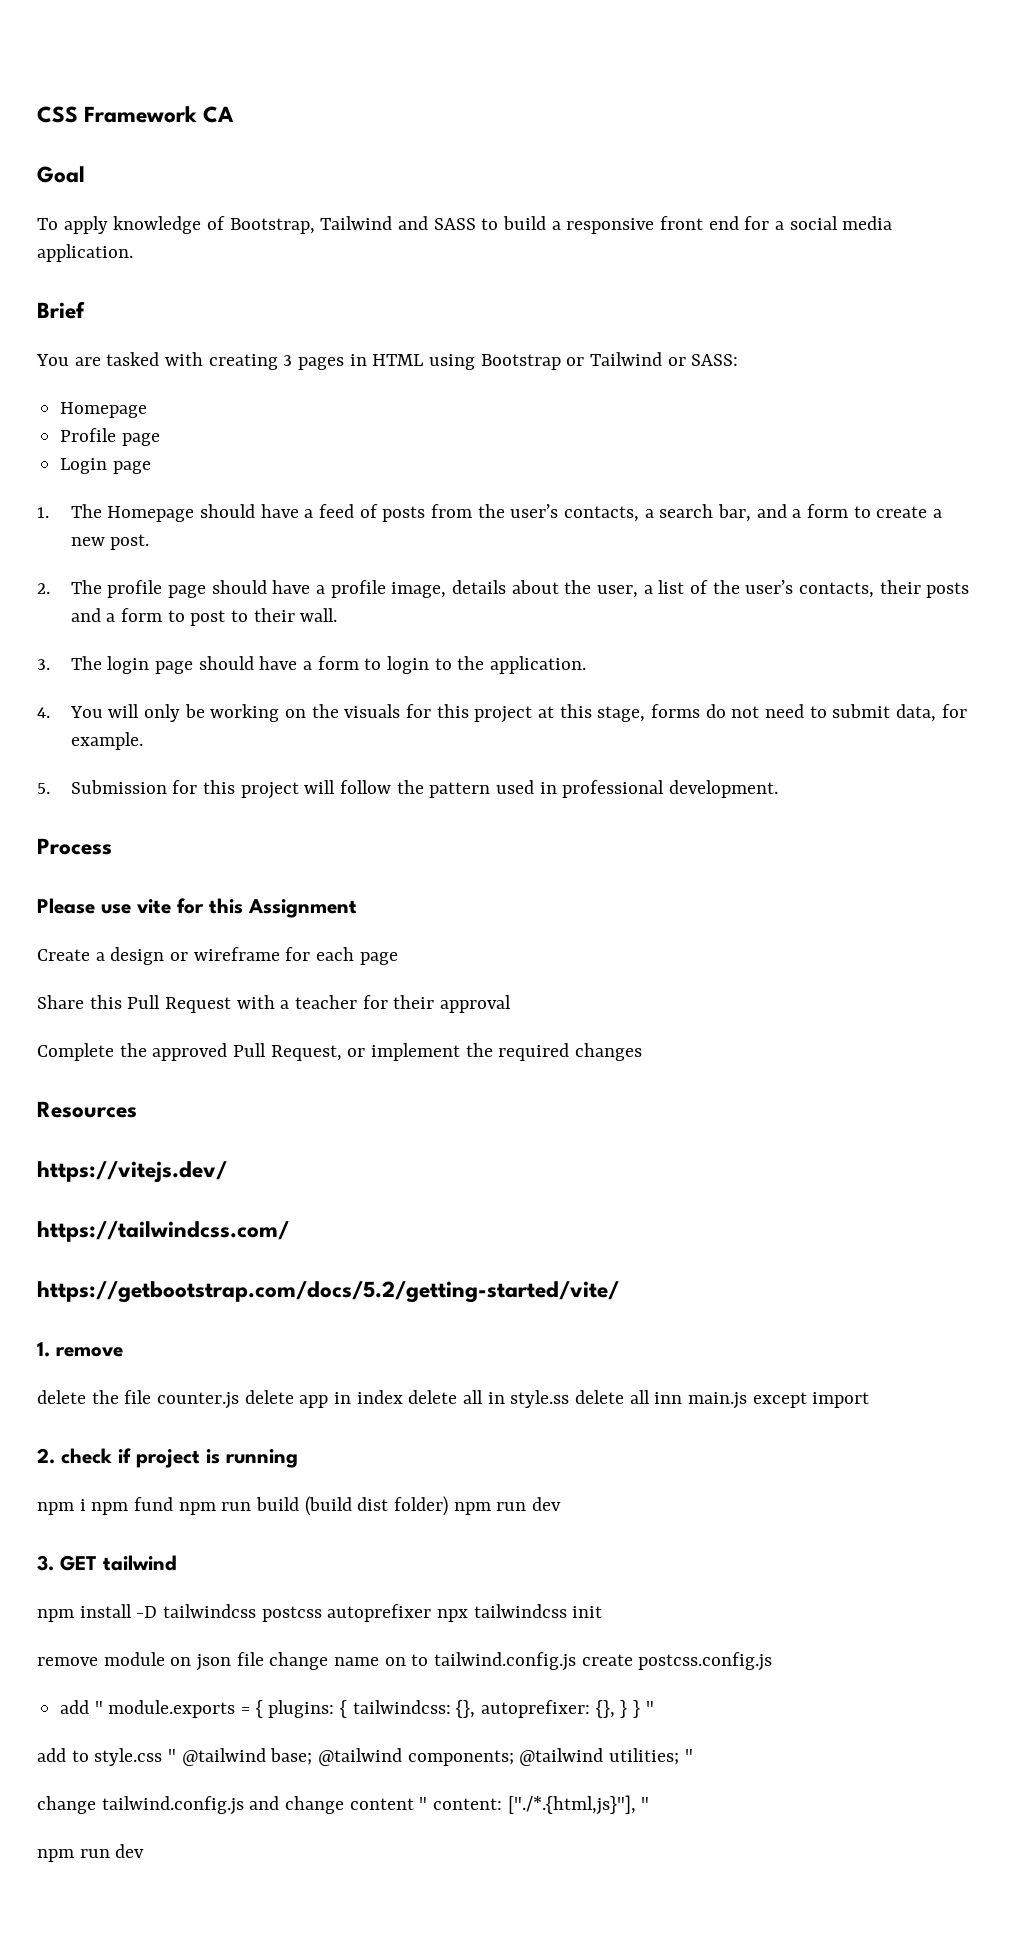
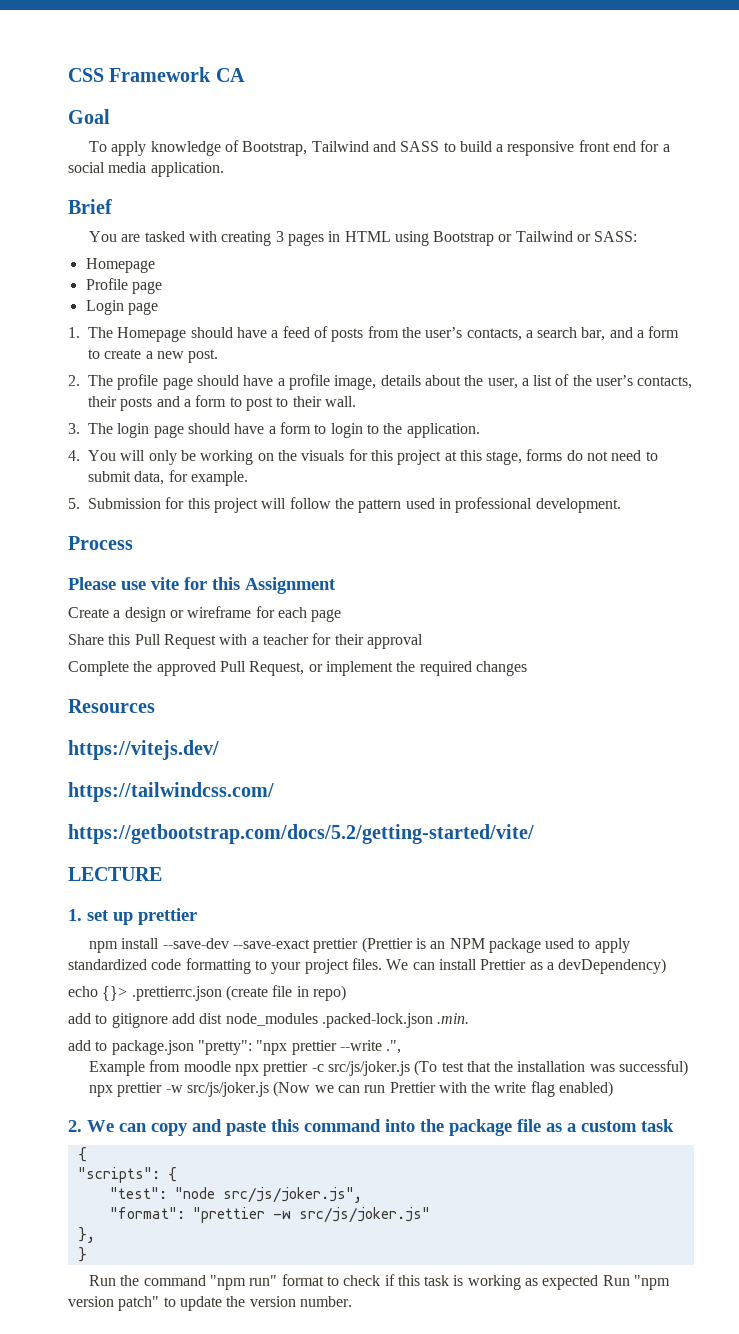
- 1. remove
- delete the file counter.js delete app in index delete all in style.ss delete all inn main.js except import
- 2. check if project is running
- npm i npm fund npm run build (build dist folder) npm run dev
- 3. GET tailwind
- npm install -D tailwindcss postcss autoprefixer npx tailwindcss init
- remove module on json file change name on to tailwind.config.js create postcss.config.js
- add " module.exports = { plugins: { tailwindcss: {}, autoprefixer: {}, } } "
- add to style.css " @tailwind base; @tailwind components; @tailwind utilities; "
- change tailwind.config.js and change content " content: ["./*.{html,js}"], "
- npm run dev
+ LECTURE
+ 1. set up prettier
+ npm install --save-dev --save-exact prettier (Prettier is an NPM package used to apply standardized code formatting to your project files. We can install Prettier as a devDependency)
+ echo {}> .prettierrc.json (create file in repo)
+ add to gitignore add dist node_modules .packed-lock.json .min.
+ add to package.json "pretty": "npx prettier --write .",
+ Example from moodle npx prettier -c src/js/joker.js (To test that the installation was successful)
+ npx prettier -w src/js/joker.js (Now we can run Prettier with the write flag enabled)
+ 2. We can copy and paste this command into the package file as a custom task
+ {
+ "scripts": {
+ "test": "node src/js/joker.js",
+ "format": "prettier -w src/js/joker.js"
+ },
+ }
+ Run the command "npm run" format to check if this task is working as expected Run "npm version patch" to update the version number.

